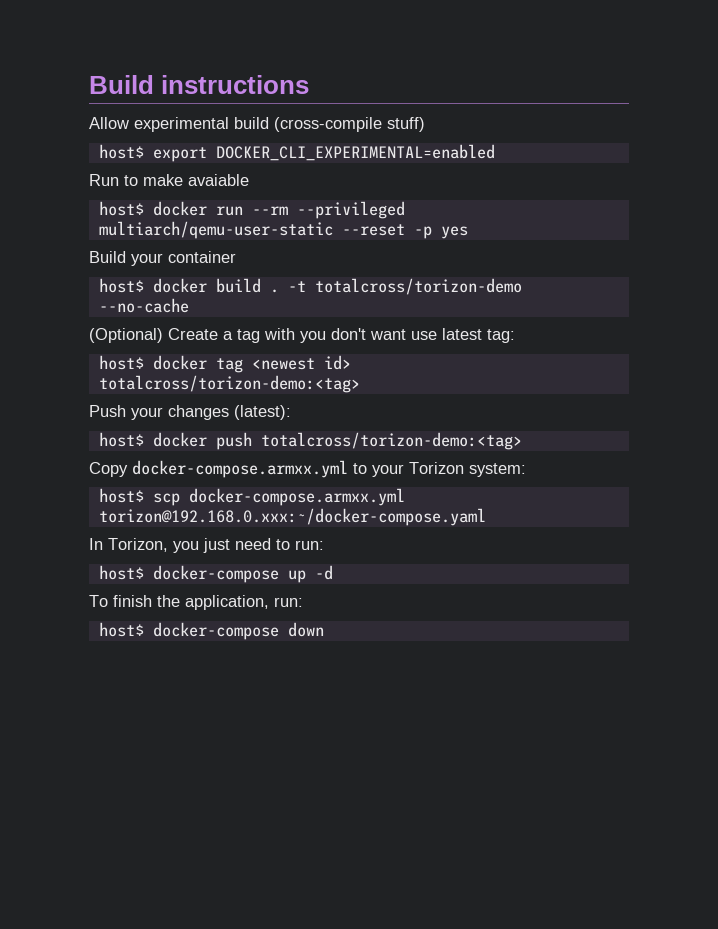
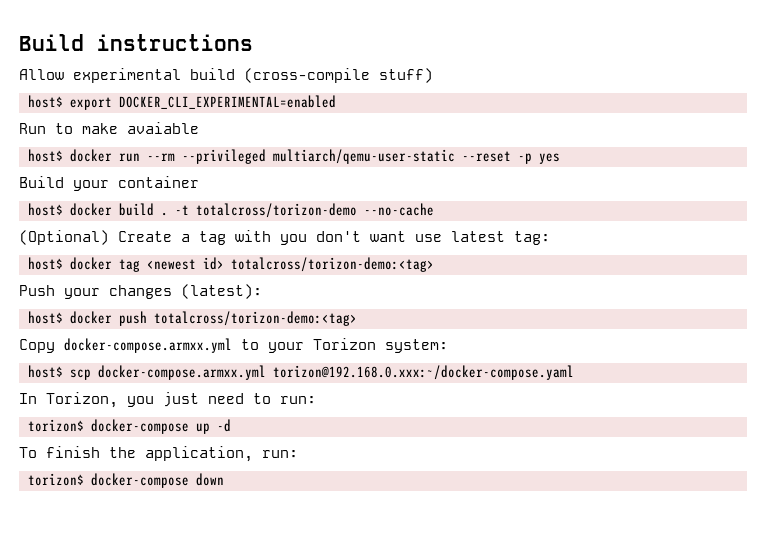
- host$ docker-compose up -d
+ torizon$ docker-compose up -d
- host$ docker-compose down
+ torizon$ docker-compose down

